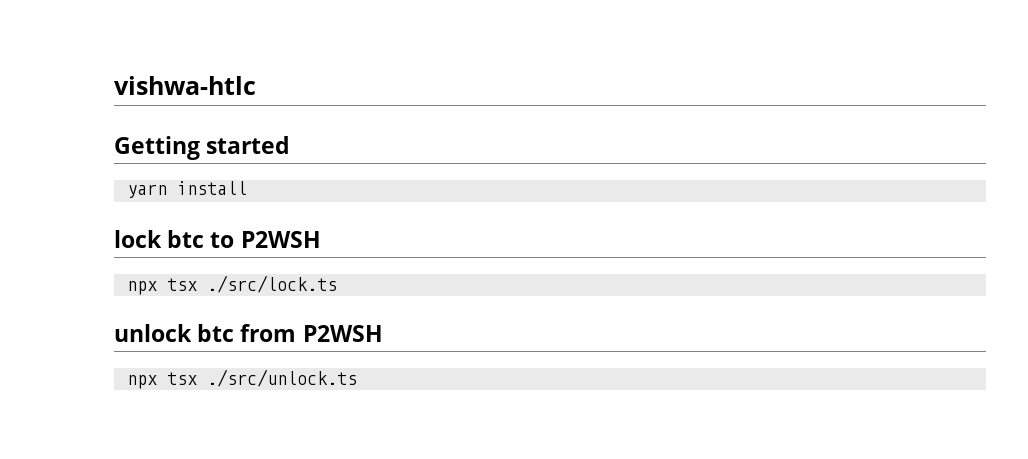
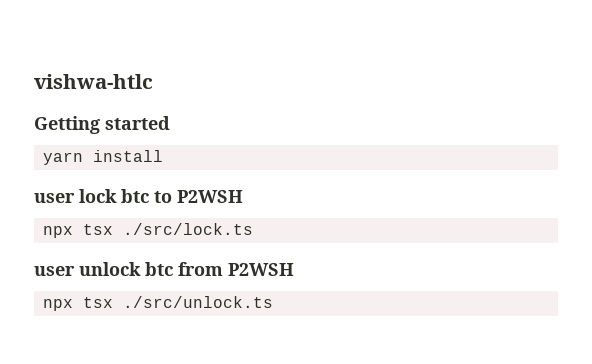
- lock btc to P2WSH
+ user lock btc to P2WSH
- unlock btc from P2WSH
+ user unlock btc from P2WSH

